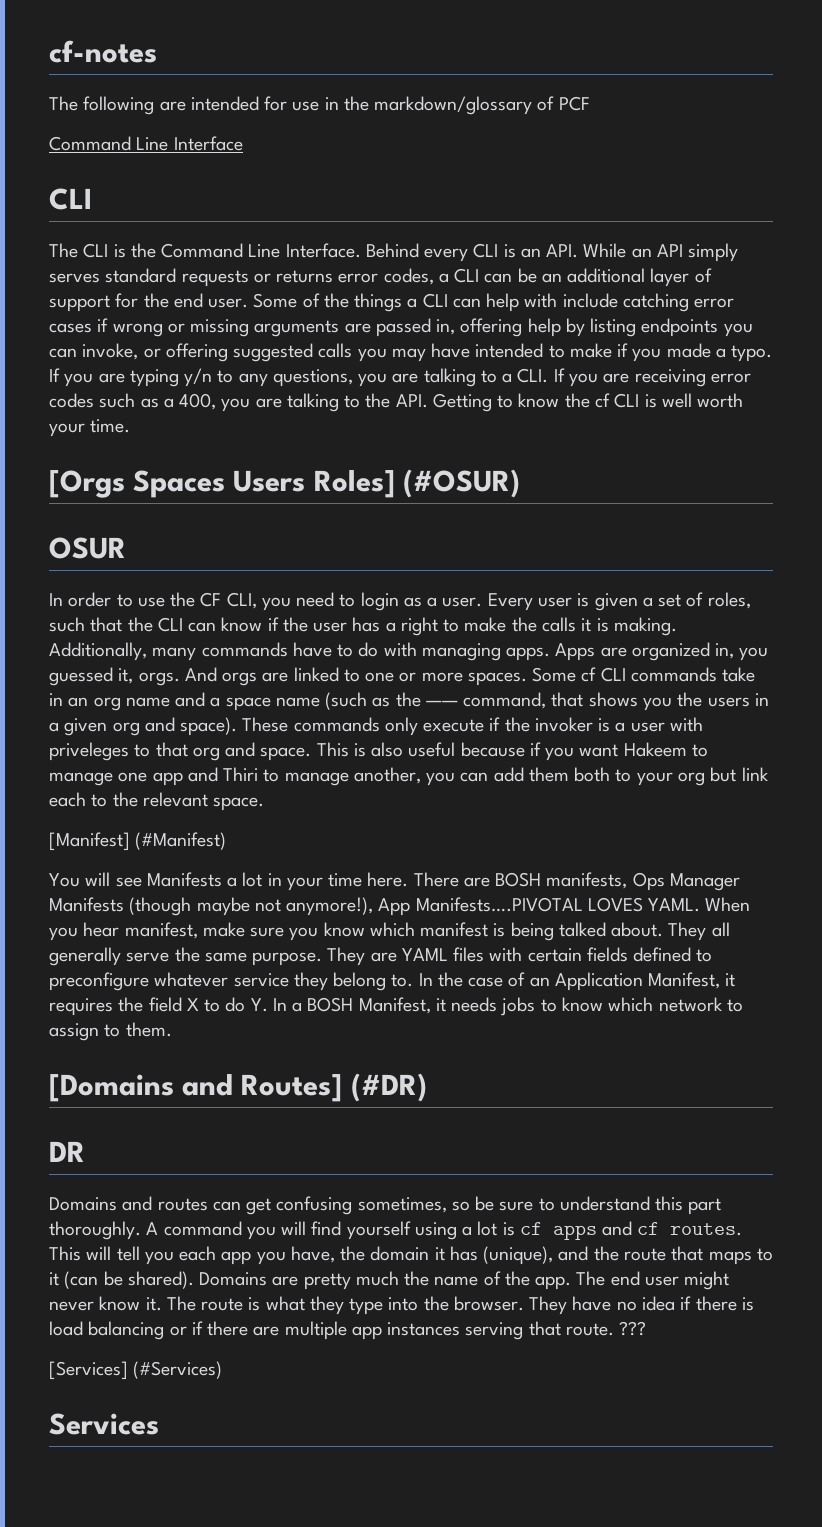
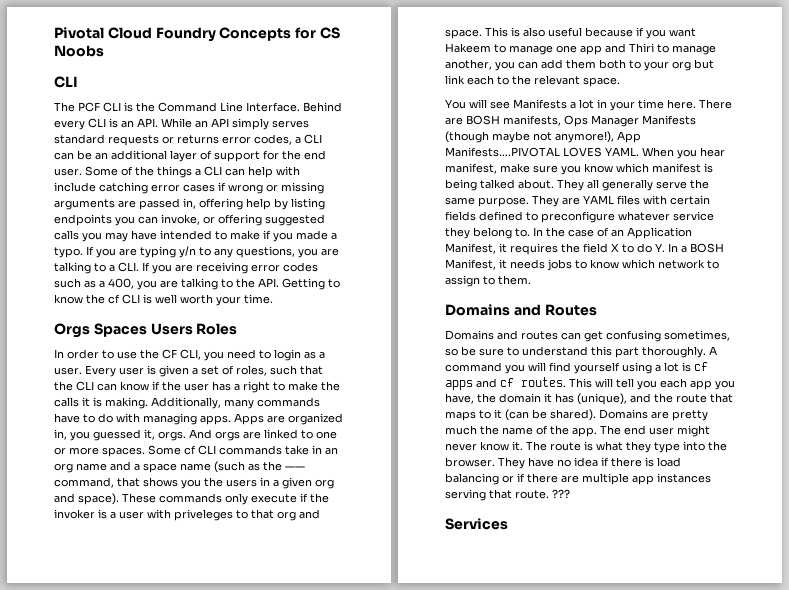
- cf-notes
- The following are intended for use in the markdown/glossary of PCF
- Command Line Interface
+ Pivotal Cloud Foundry Concepts for CS Noobs
- The CLI is the Command Line Interface.
+ The PCF CLI is the Command Line Interface.
- [Orgs Spaces Users Roles] (#OSUR)
- OSUR
+ Orgs Spaces Users Roles
- [Manifest] (#Manifest)
- [Domains and Routes] (#DR)
- DR
+ Domains and Routes
- [Services] (#Services)

